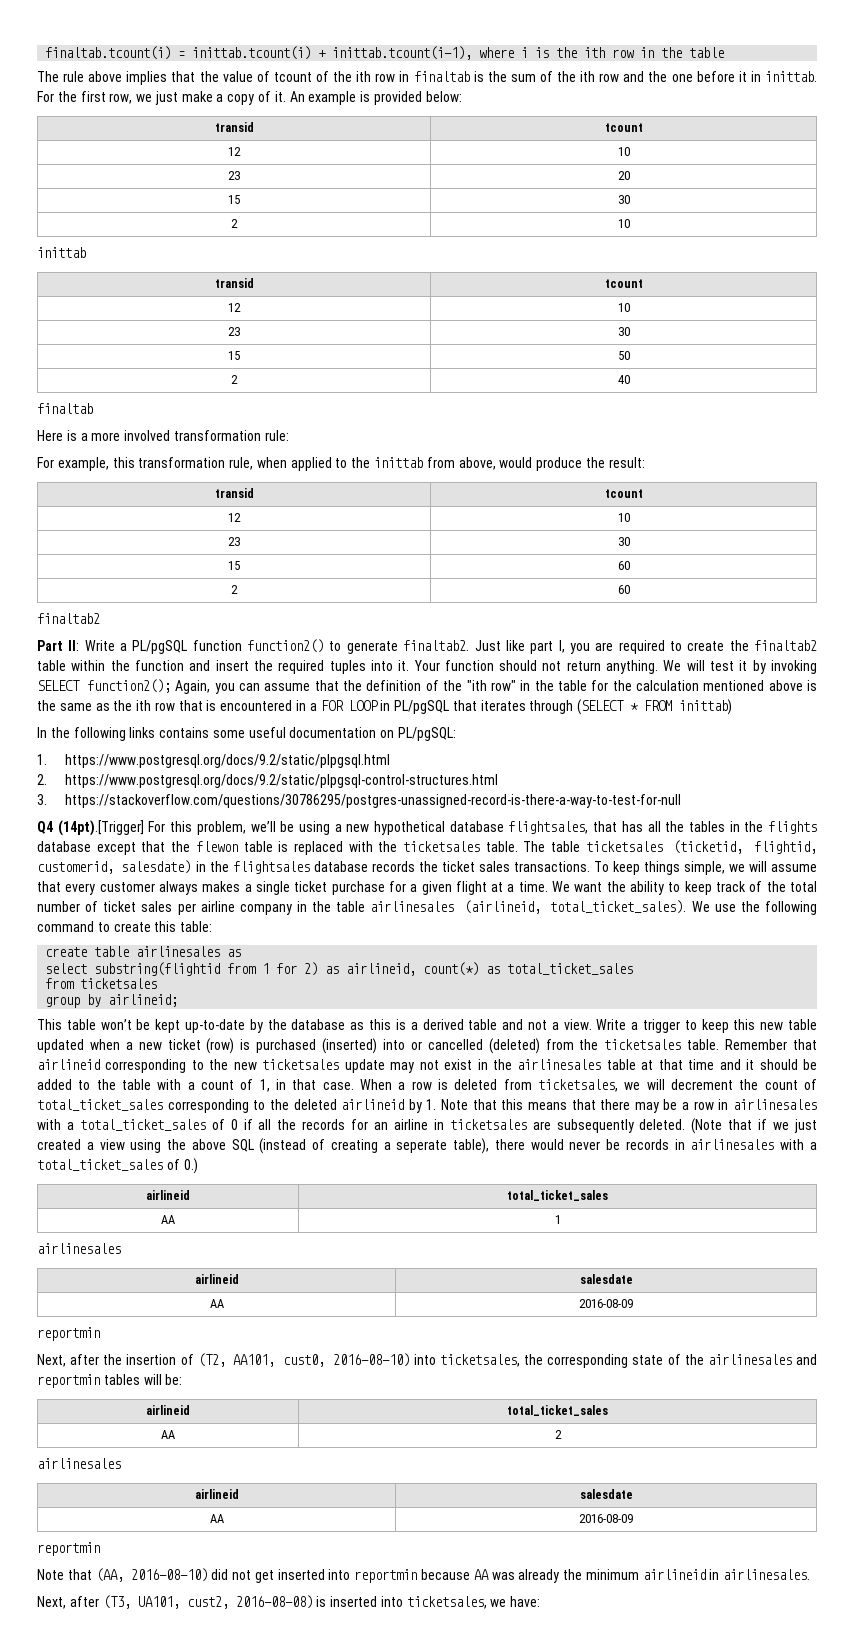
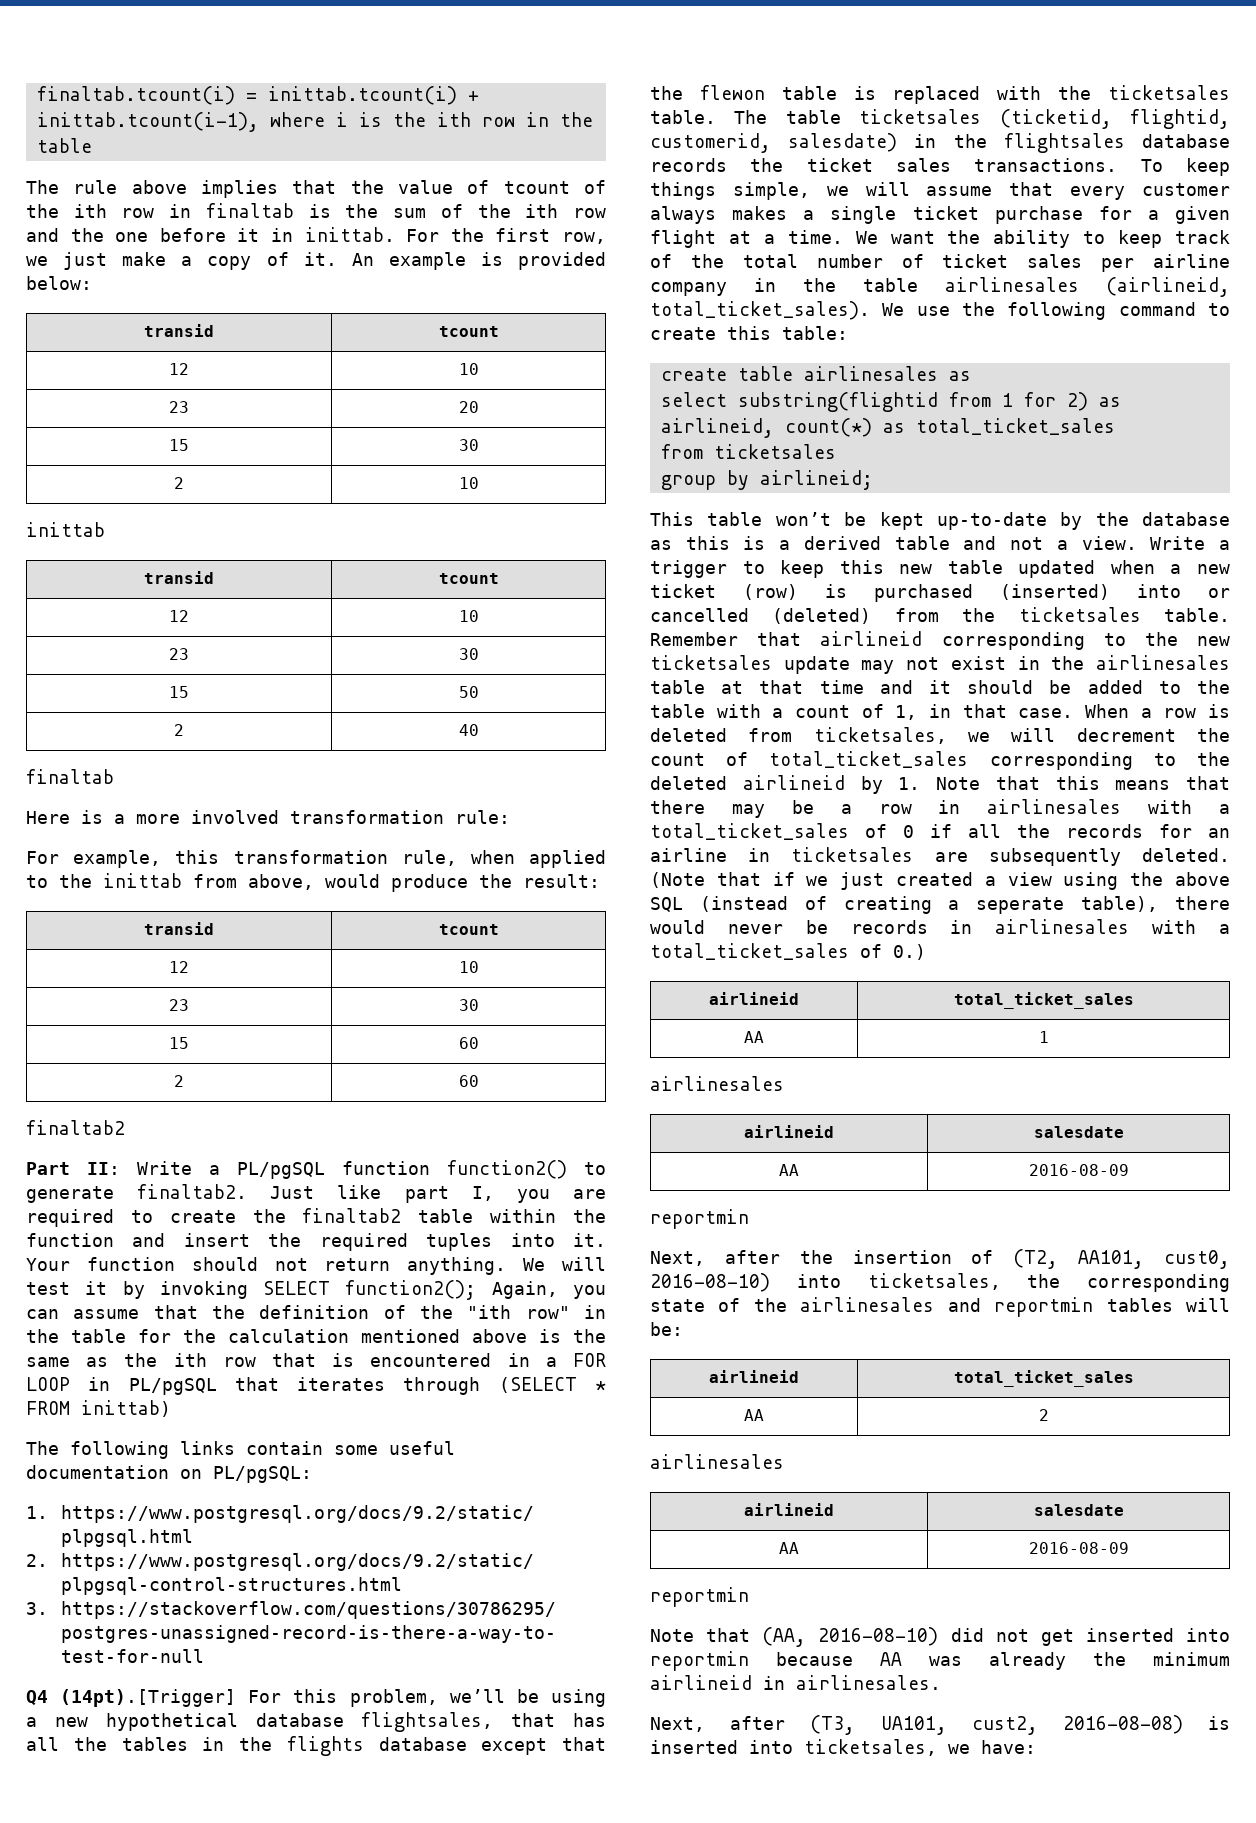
- In the following links contains some useful documentation on PL/pgSQL:
+ The following links contain some useful documentation on PL/pgSQL:

